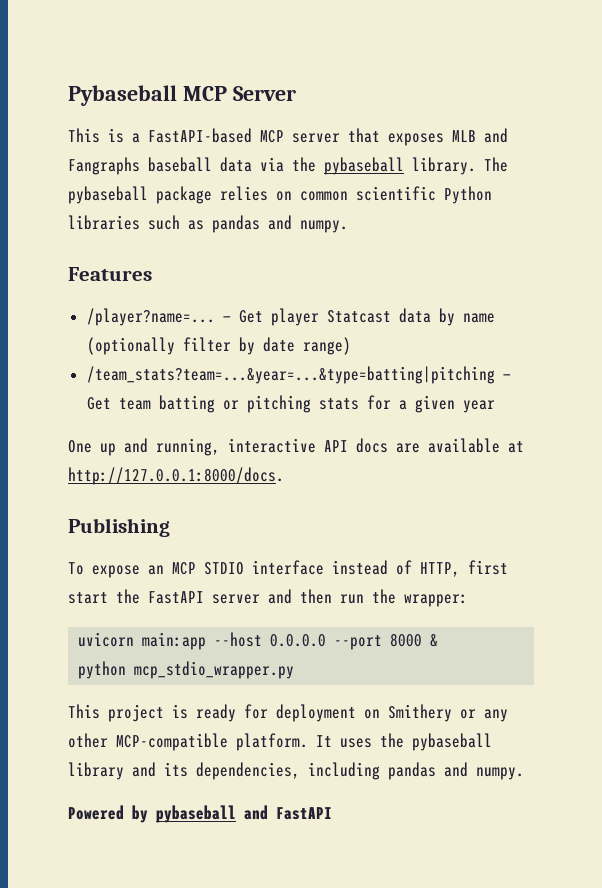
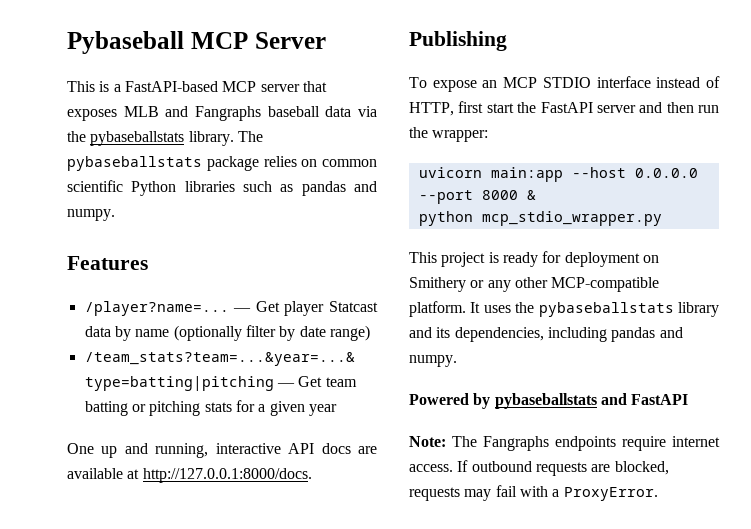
- This is a FastAPI-based MCP server that exposes MLB and Fangraphs baseball data via the pybaseball library.
+ This is a FastAPI-based MCP server that exposes MLB and Fangraphs baseball data via the pybaseballstats library.
- The pybaseball package relies on common scientific Python libraries such as pandas and numpy.
+ The pybaseballstats package relies on common scientific Python libraries such as pandas and numpy.
- It uses the pybaseball library and its dependencies, including pandas and numpy.
+ It uses the pybaseballstats library and its dependencies, including pandas and numpy.
- Powered by pybaseball and FastAPI
+ Powered by pybaseballstats and FastAPI
+ Note: The Fangraphs endpoints require internet access. If outbound requests are blocked, requests may fail with a ProxyError.

